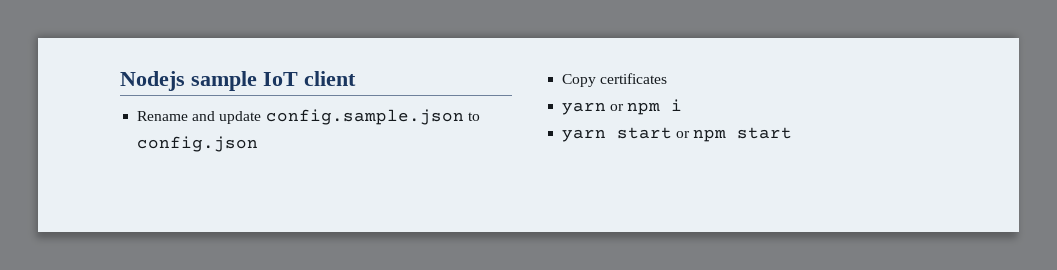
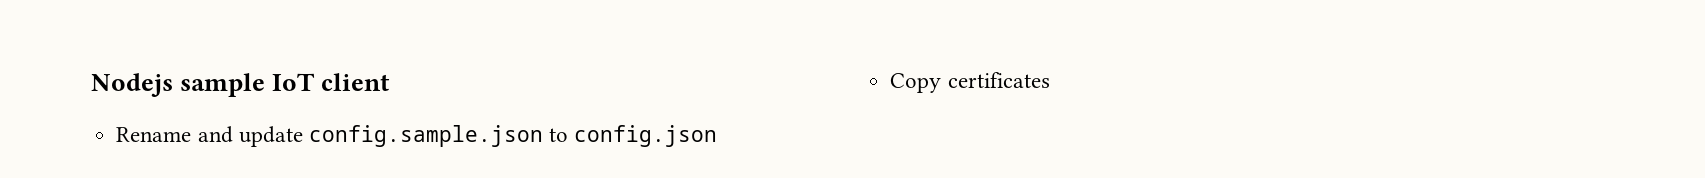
- yarn or npm i
- yarn start or npm start

